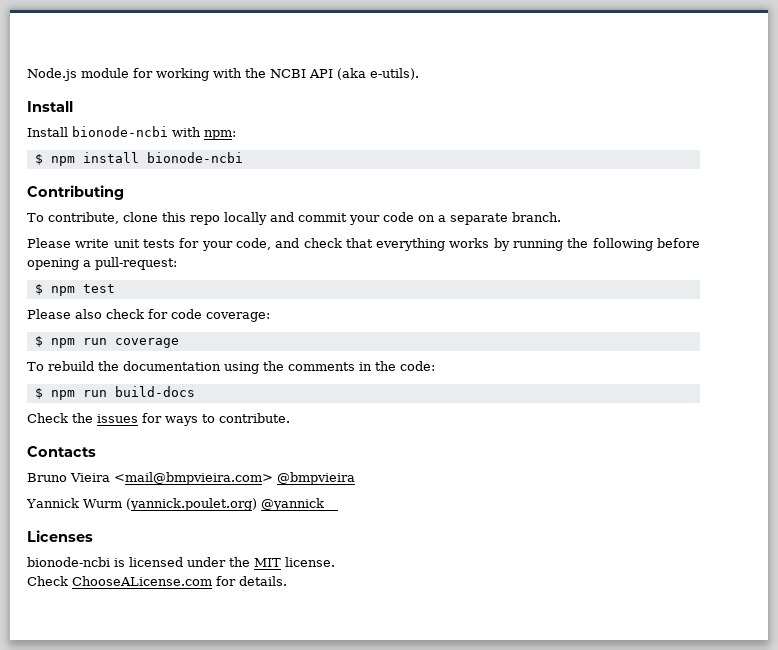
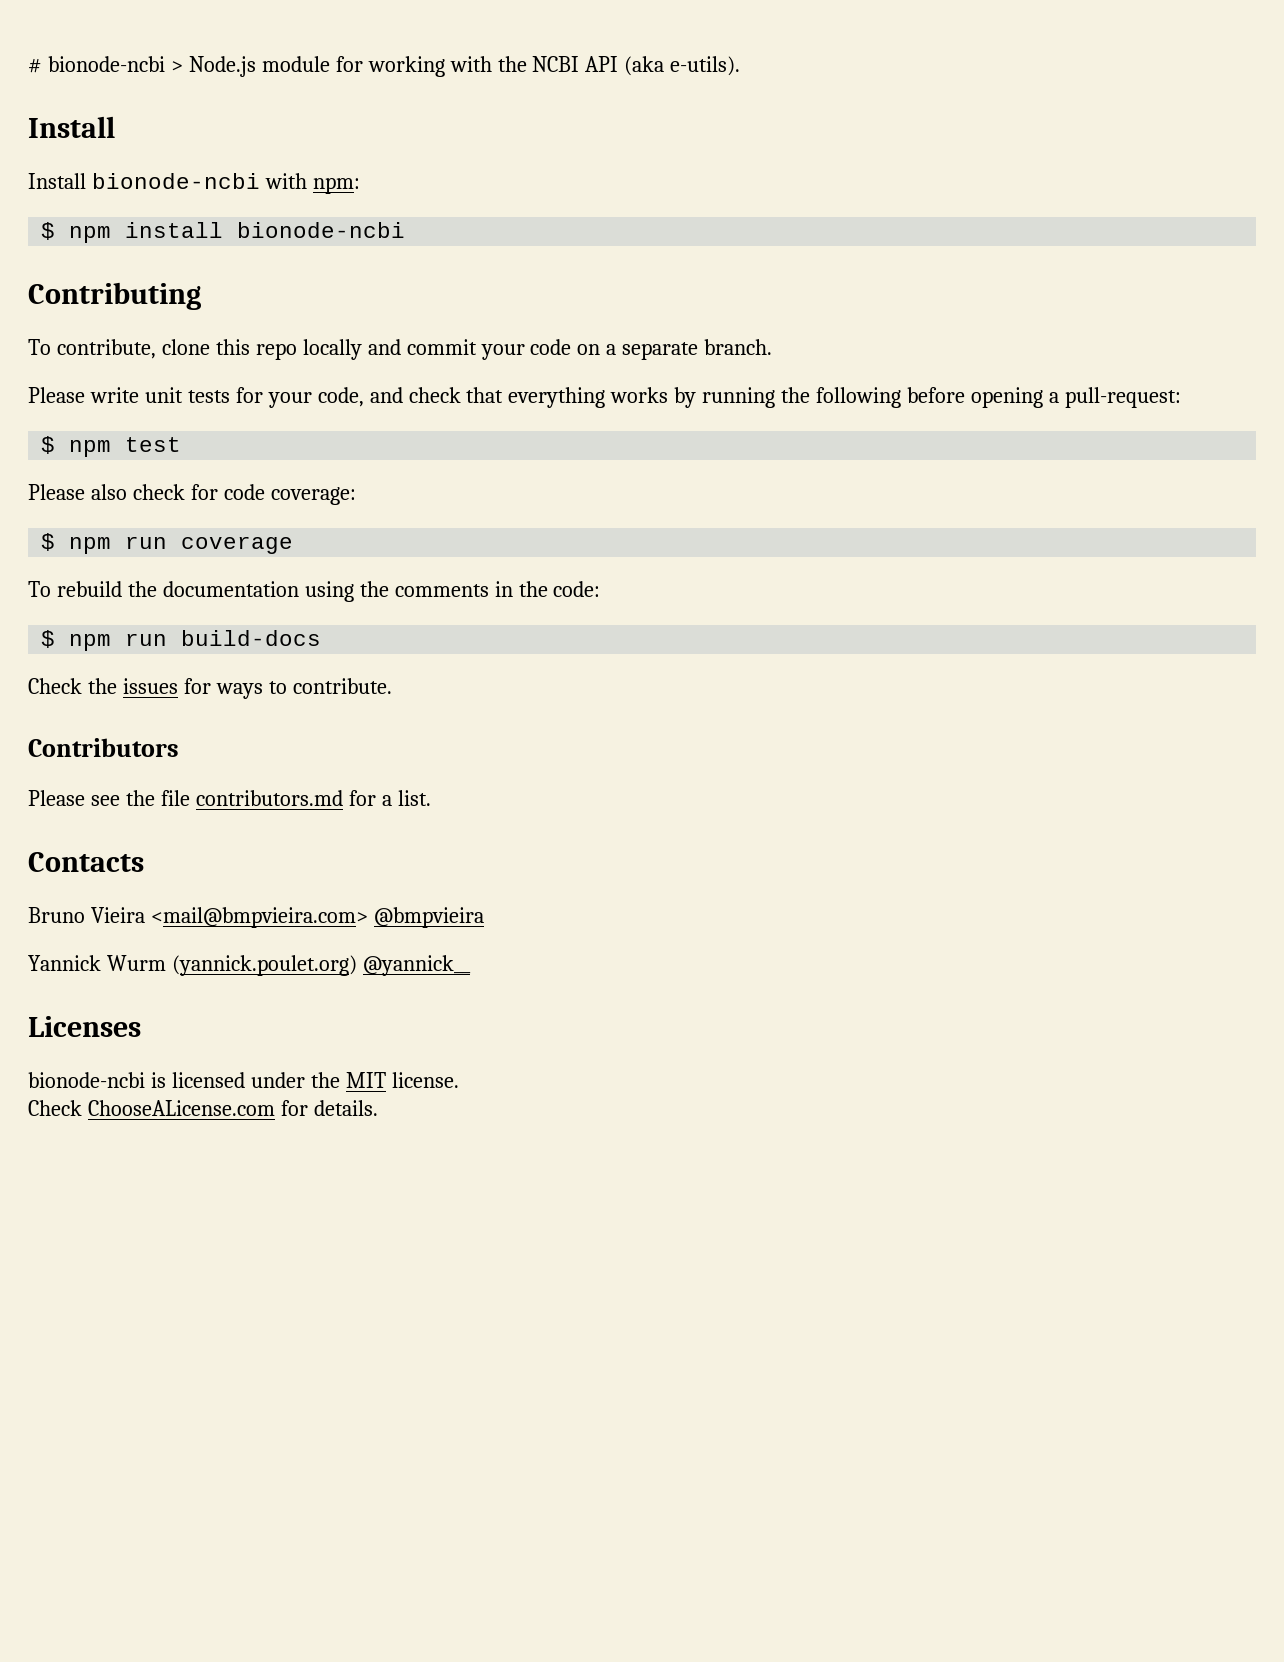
- Node.js module for working with the NCBI API (aka e-utils).
+ # bionode-ncbi > Node.js module for working with the NCBI API (aka e-utils).
+ Contributors
+ Please see the file contributors.md for a list.

